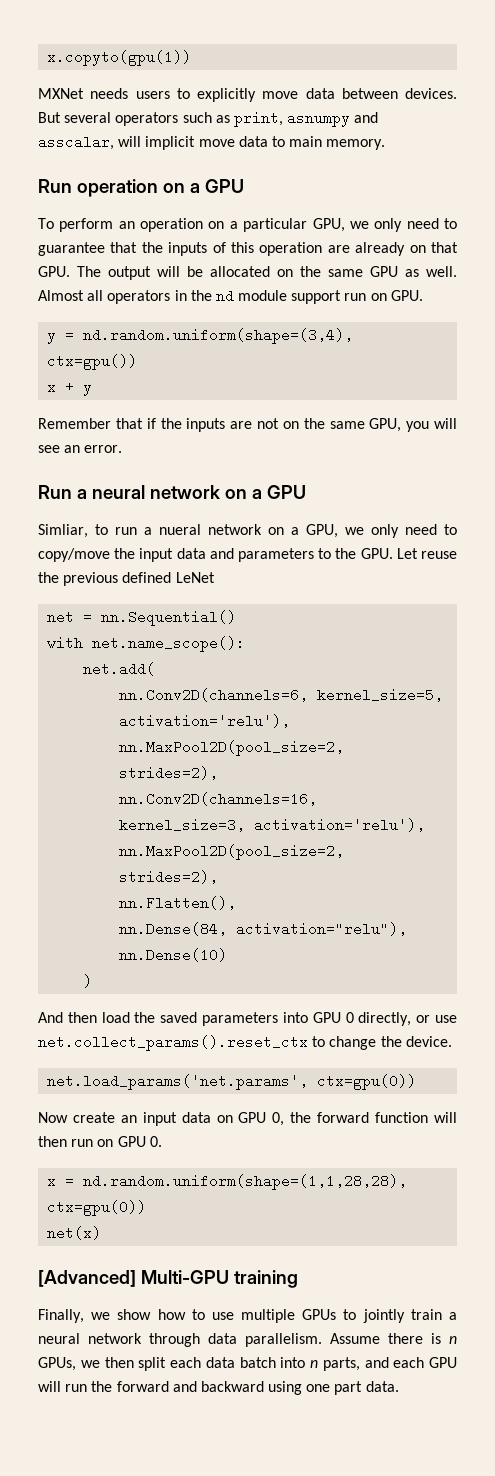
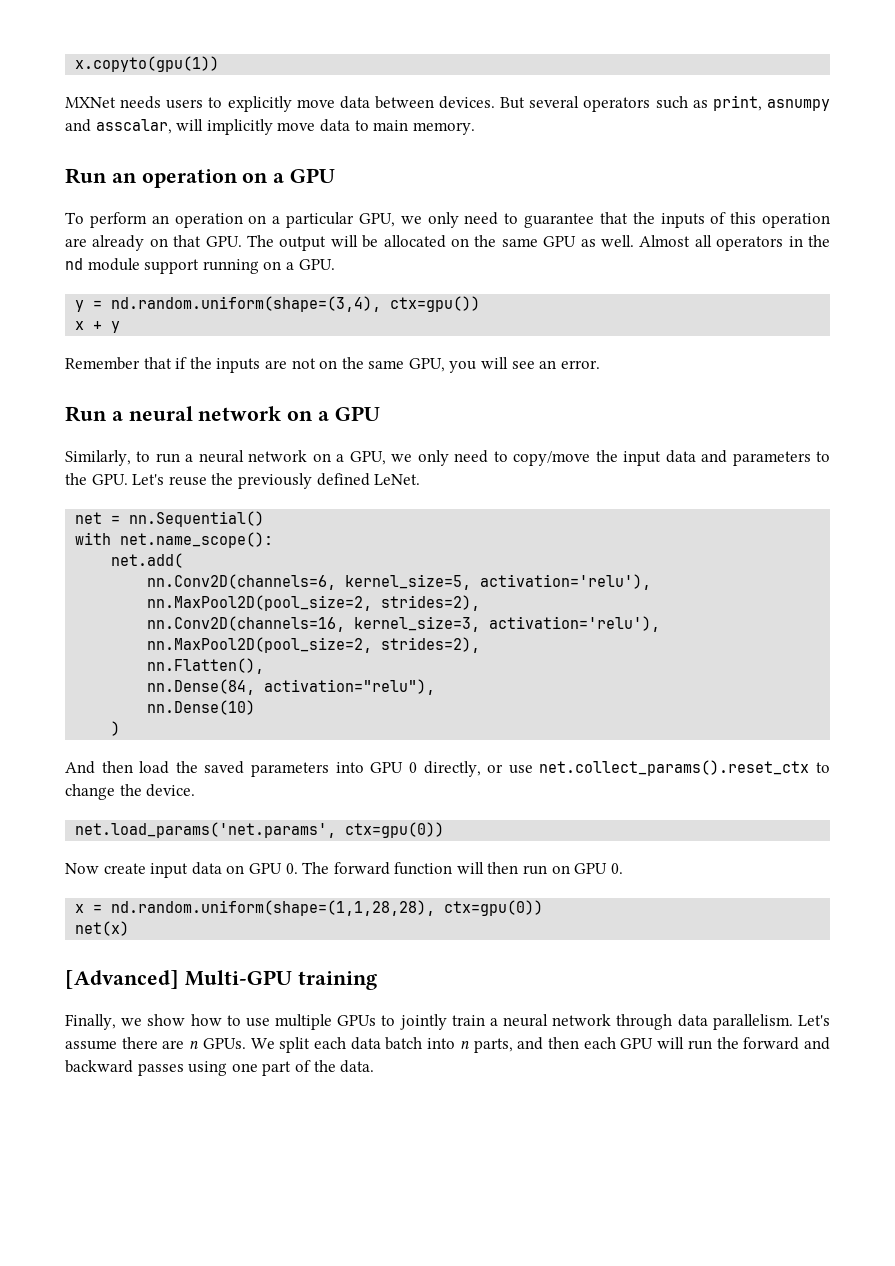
- But several operators such as print, asnumpy and asscalar, will implicit move data to main memory.
+ But several operators such as print, asnumpy and asscalar, will implicitly move data to main memory.
- Run operation on a GPU
+ Run an operation on a GPU
- Almost all operators in the nd module support run on GPU.
+ Almost all operators in the nd module support running on a GPU.
- Simliar, to run a nueral network on a GPU, we only need to copy/move the input data and parameters to the GPU. Let reuse the previous defined LeNet
+ Similarly, to run a neural network on a GPU, we only need to copy/move the input data and parameters to the GPU. Let's reuse the previously defined LeNet.
- Now create an input data on GPU 0, the forward function will then run on GPU 0.
+ Now create input data on GPU 0. The forward function will then run on GPU 0.
- Assume there is n GPUs, we then split each data batch into n parts, and each GPU will run the forward and backward using one part data.
+ Let's assume there are n GPUs. We split each data batch into n parts, and then each GPU will run the forward and backward passes using one part of the data.

